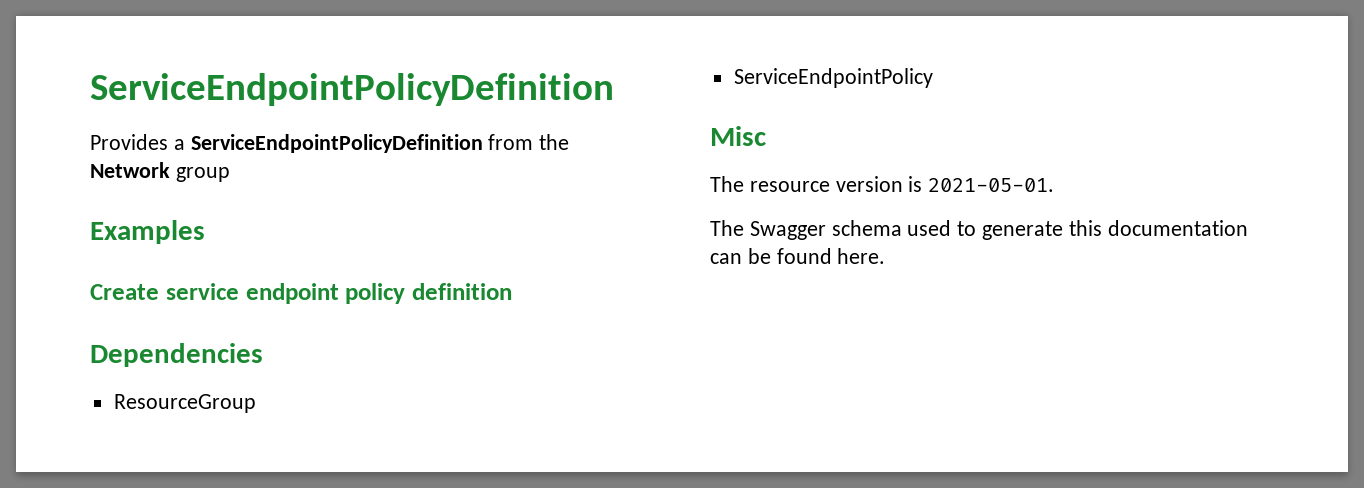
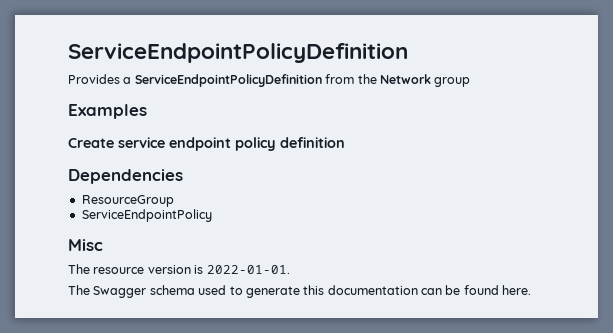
- The resource version is 2021-05-01.
+ The resource version is 2022-01-01.

